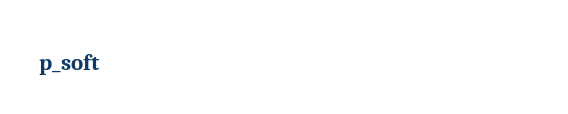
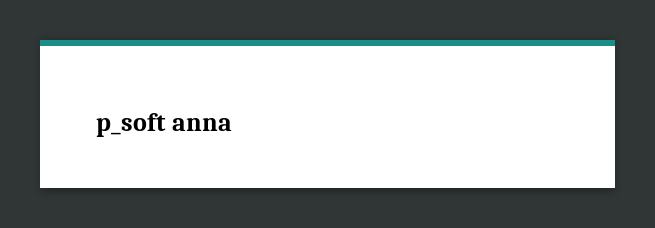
- p_soft
+ p_soft anna

